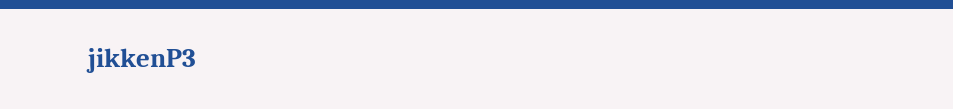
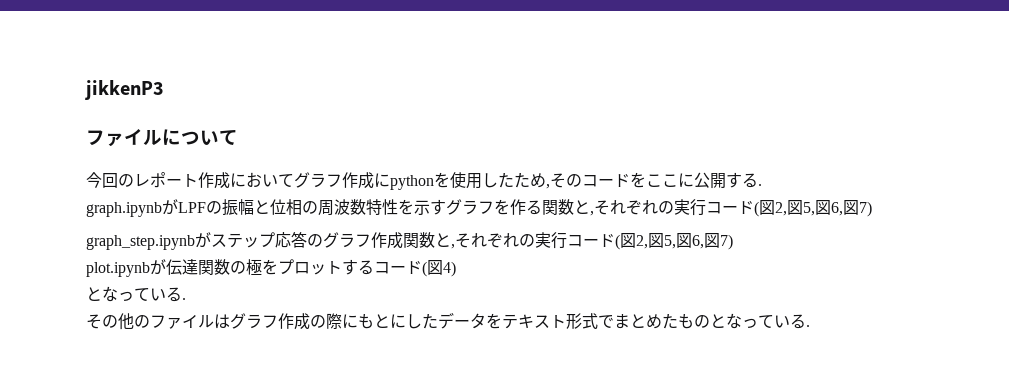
+ ファイルについて
+ 今回のレポート作成においてグラフ作成にpythonを使用したため,そのコードをここに公開する.
+ graph.ipynbがLPFの振幅と位相の周波数特性を示すグラフを作る関数と,それぞれの実行コード(図2,図5,図6,図7)
+ graph_step.ipynbがステップ応答のグラフ作成関数と,それぞれの実行コード(図2,図5,図6,図7)
+ plot.ipynbが伝達関数の極をプロットするコード(図4)
+ となっている.
+ その他のファイルはグラフ作成の際にもとにしたデータをテキスト形式でまとめたものとなっている.

